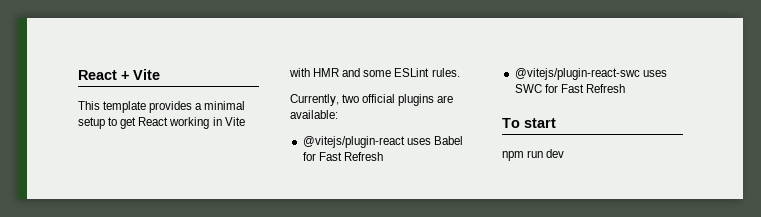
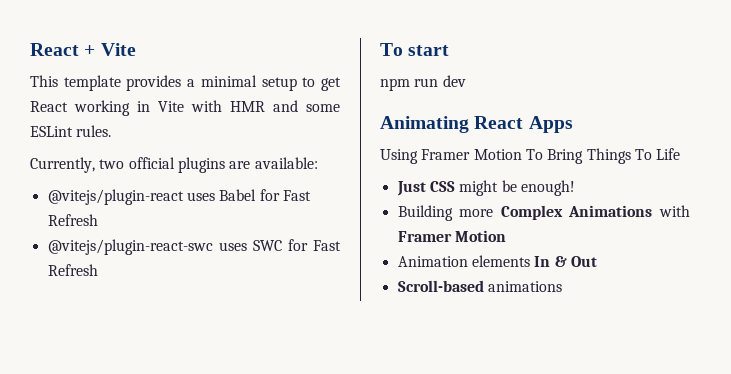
+ Animating React Apps
+ Using Framer Motion To Bring Things To Life
+ Just CSS might be enough!
+ Building more Complex Animations with Framer Motion
+ Animation elements In & Out
+ Scroll-based animations

